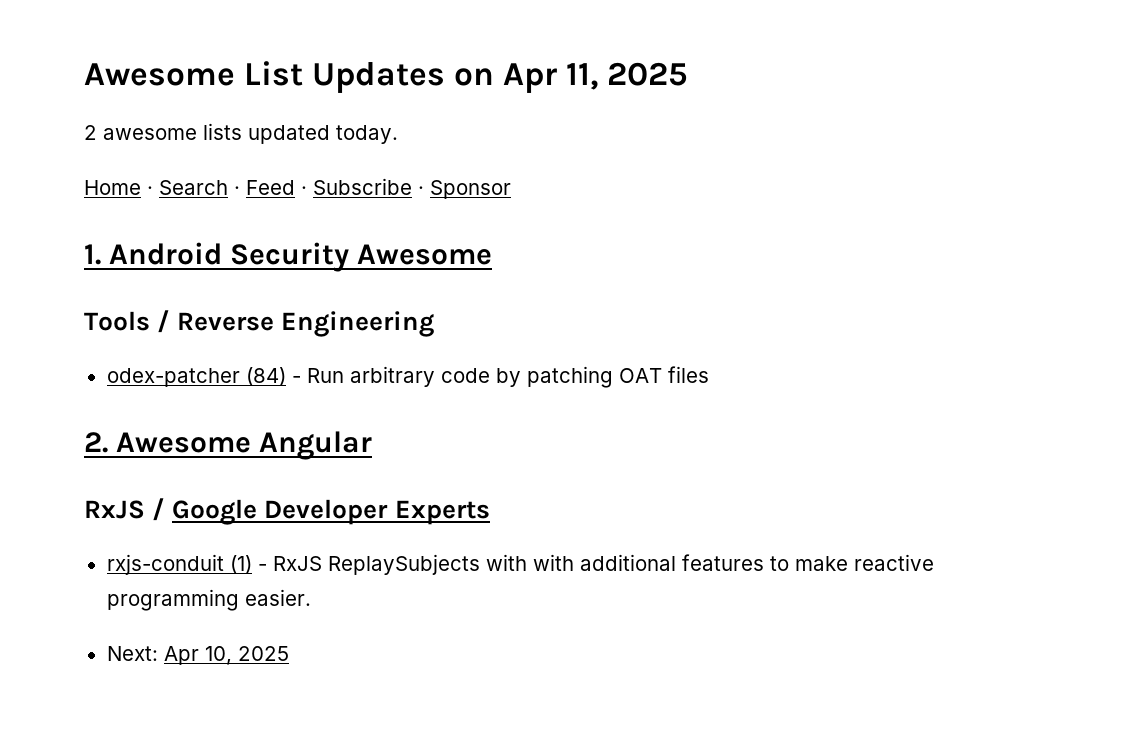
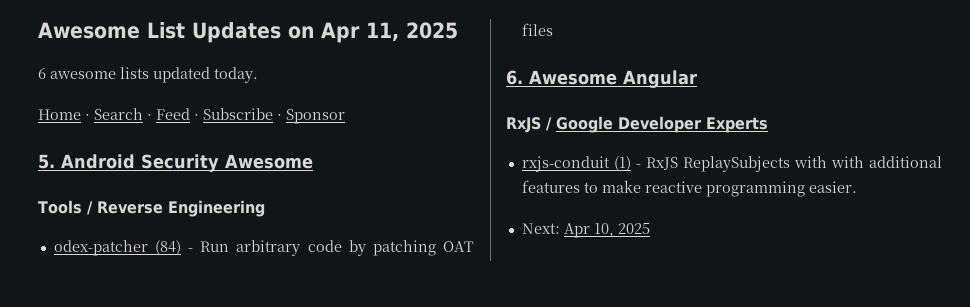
- 2 awesome lists updated today.
+ 6 awesome lists updated today.
- 1. Android Security Awesome
+ 5. Android Security Awesome
- 2. Awesome Angular
+ 6. Awesome Angular

